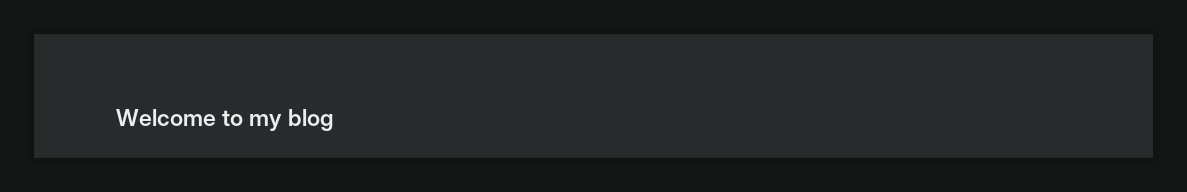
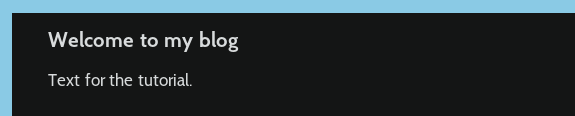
+ Text for the tutorial.

